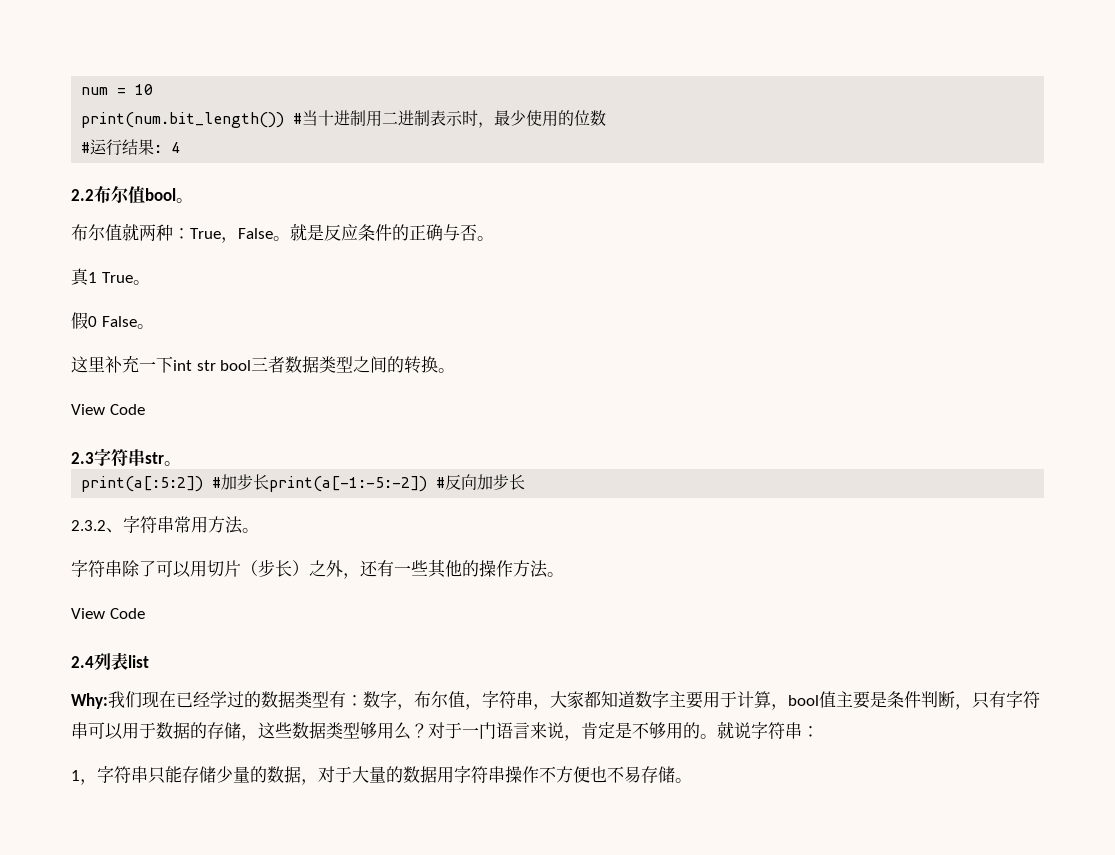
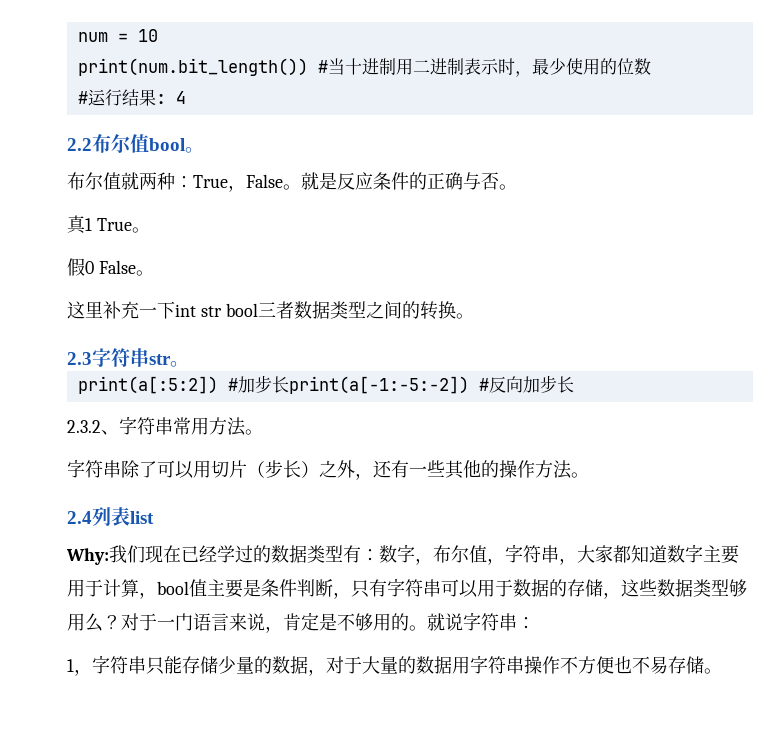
  这里补充一下int str bool三者数据类型之间的转换。
- View Code
  字符串除了可以用切片（步长）之外，还有一些其他的操作方法。
- View Code

